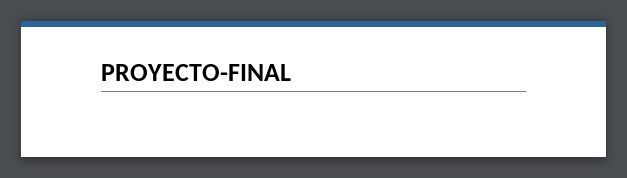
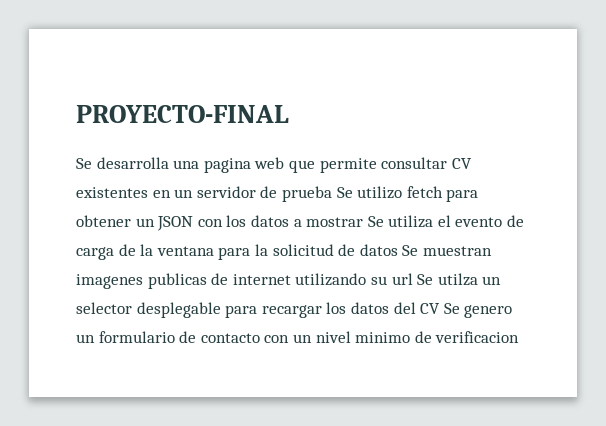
+ Se desarrolla una pagina web que permite consultar CV existentes en un servidor de prueba Se utilizo fetch para obtener un JSON con los datos a mostrar Se utiliza el evento de carga de la ventana para la solicitud de datos Se muestran imagenes publicas de internet utilizando su url Se utilza un selector desplegable para recargar los datos del CV Se genero un formulario de contacto con un nivel minimo de verificacion

